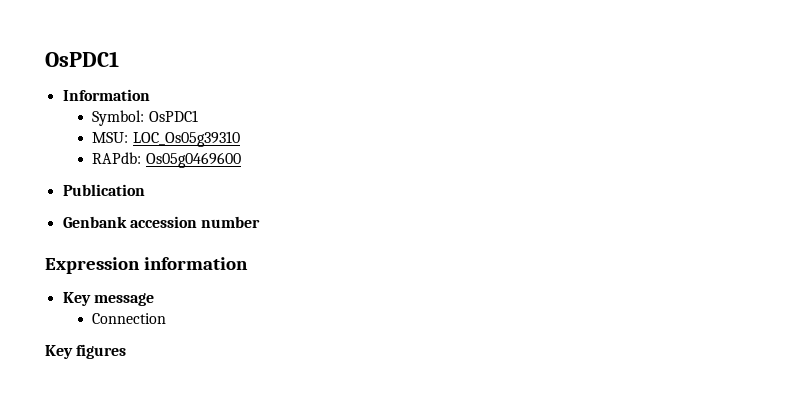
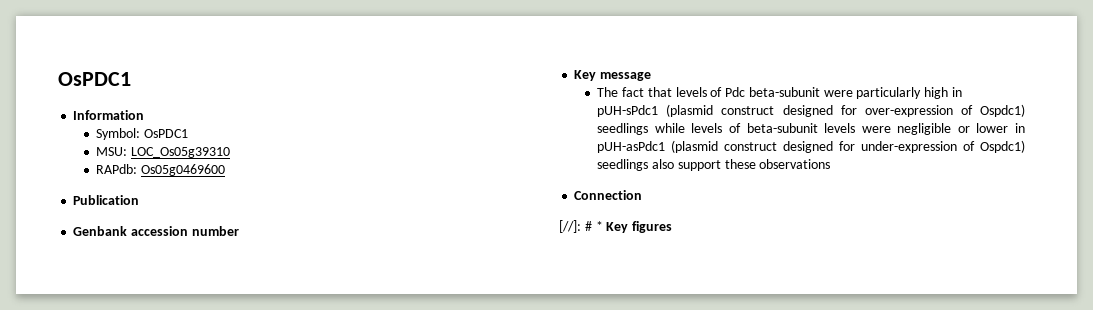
- Expression information
+ The fact that levels of Pdc beta-subunit were particularly high in pUH-sPdc1 (plasmid construct designed for over-expression of Ospdc1) seedlings while levels of beta-subunit levels were negligible or lower in pUH-asPdc1 (plasmid construct designed for under-expression of Ospdc1) seedlings also support these observations
  Connection
- Key figures
+ [//]: # * Key figures

